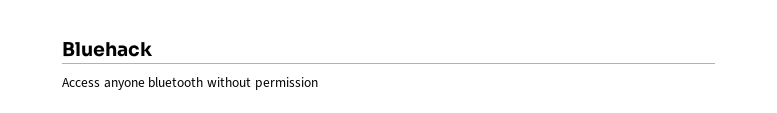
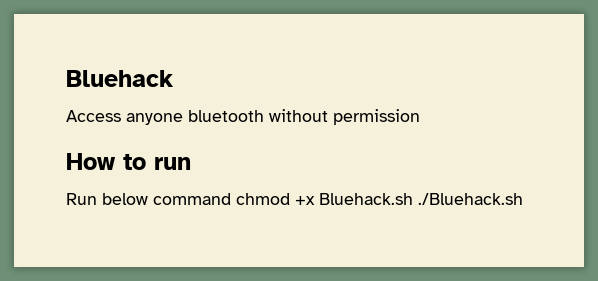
+ How to run
+ Run below command chmod +x Bluehack.sh ./Bluehack.sh

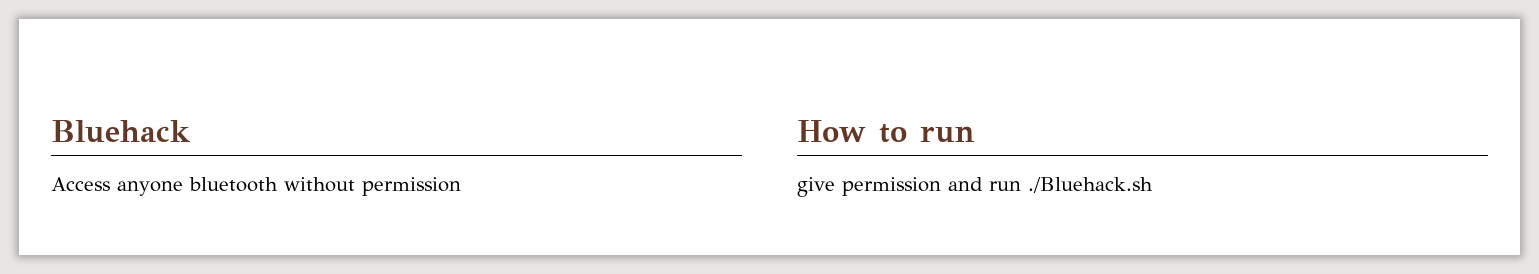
- Run below command chmod +x Bluehack.sh ./Bluehack.sh
+ give permission and run ./Bluehack.sh

